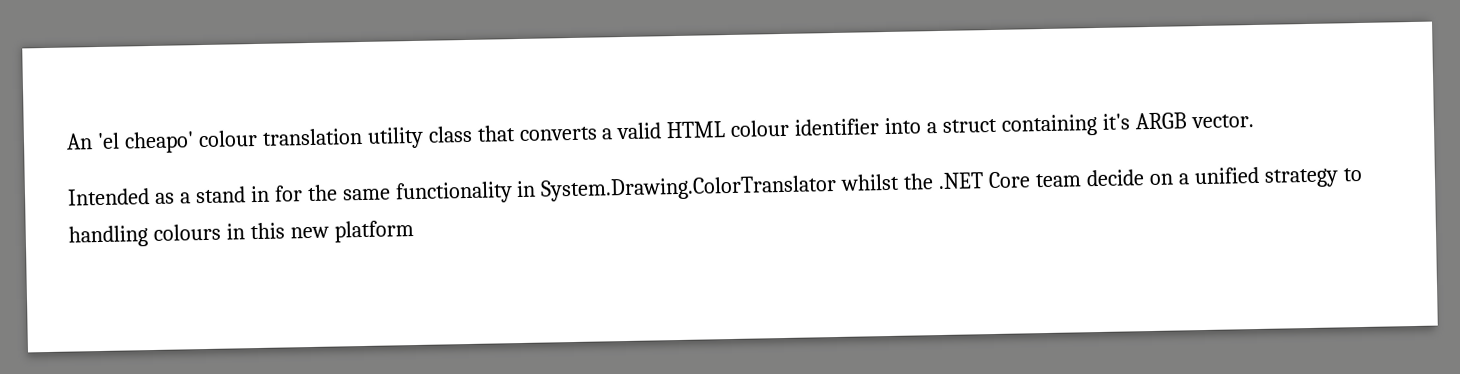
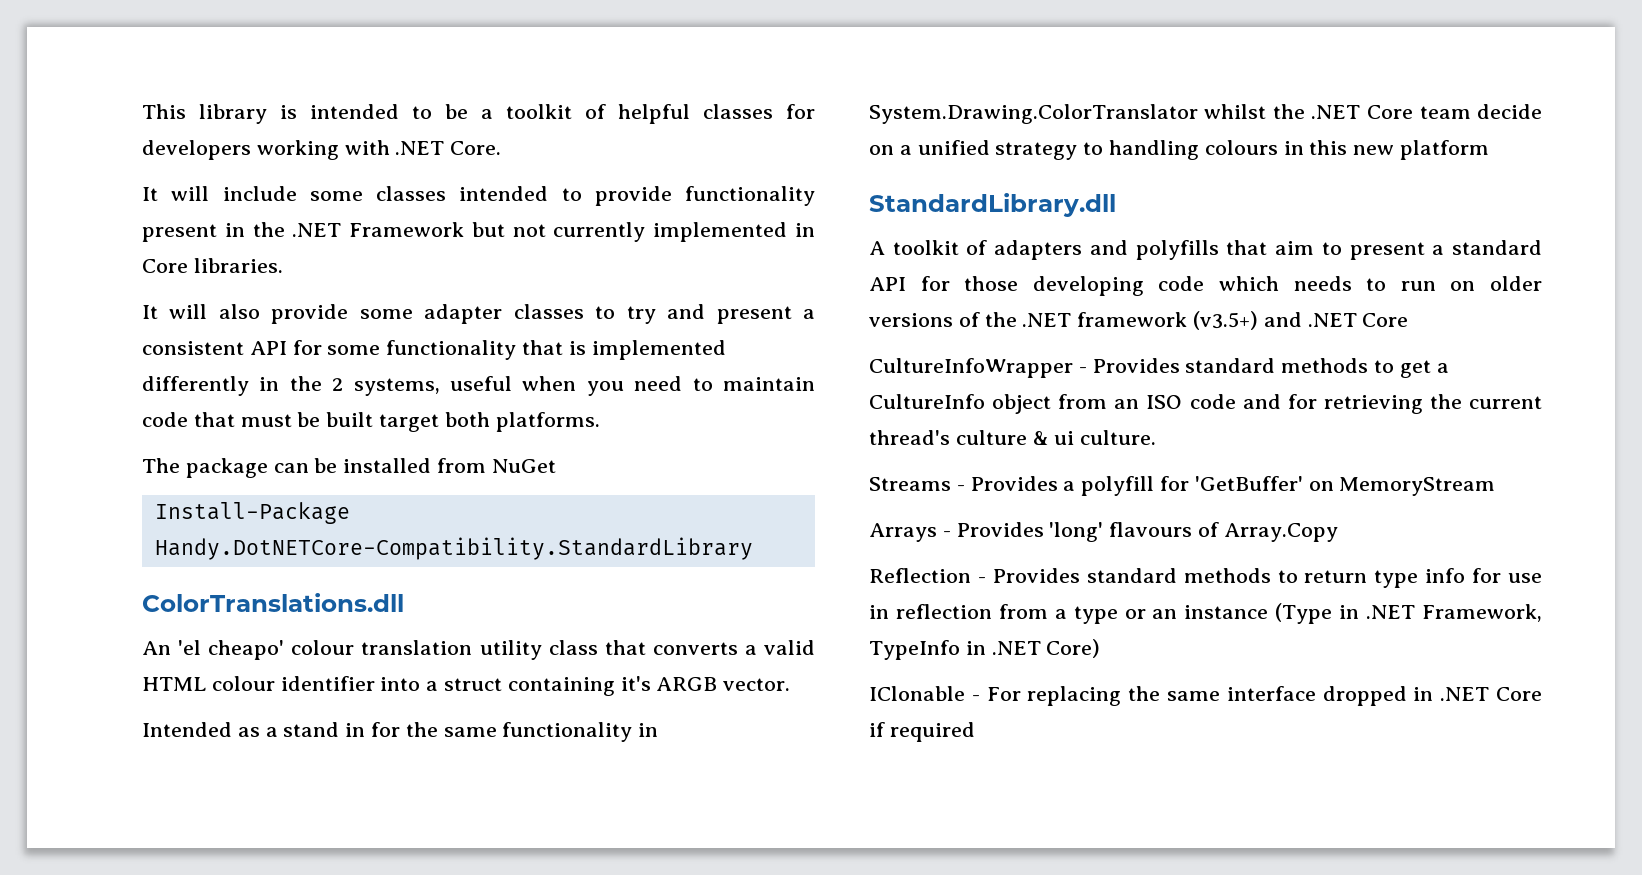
+ This library is intended to be a toolkit of helpful classes for developers working with .NET Core.
+ It will include some classes intended to provide functionality present in the .NET Framework but not currently implemented in Core libraries.
+ It will also provide some adapter classes to try and present a consistent API for some functionality that is implemented differently in the 2 systems, useful when you need to maintain code that must be built target both platforms.
+ The package can be installed from NuGet
+ Install-Package Handy.DotNETCore-Compatibility.StandardLibrary
+ ColorTranslations.dll
+ StandardLibrary.dll
+ A toolkit of adapters and polyfills that aim to present a standard API for those developing code which needs to run on older versions of the .NET framework (v3.5+) and .NET Core
+ CultureInfoWrapper - Provides standard methods to get a CultureInfo object from an ISO code and for retrieving the current thread's culture & ui culture.
+ Streams - Provides a polyfill for 'GetBuffer' on MemoryStream
+ Arrays - Provides 'long' flavours of Array.Copy
+ Reflection - Provides standard methods to return type info for use in reflection from a type or an instance (Type in .NET Framework, TypeInfo in .NET Core)
+ IClonable - For replacing the same interface dropped in .NET Core if required

